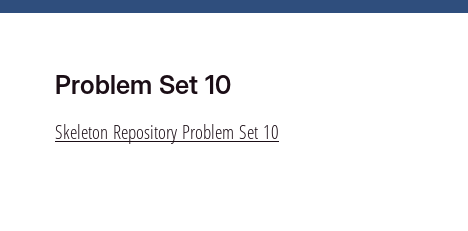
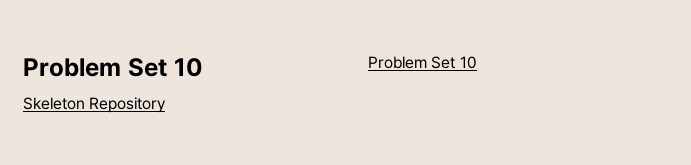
- Skeleton Repository Problem Set 10
+ Skeleton Repository
+ Problem Set 10

